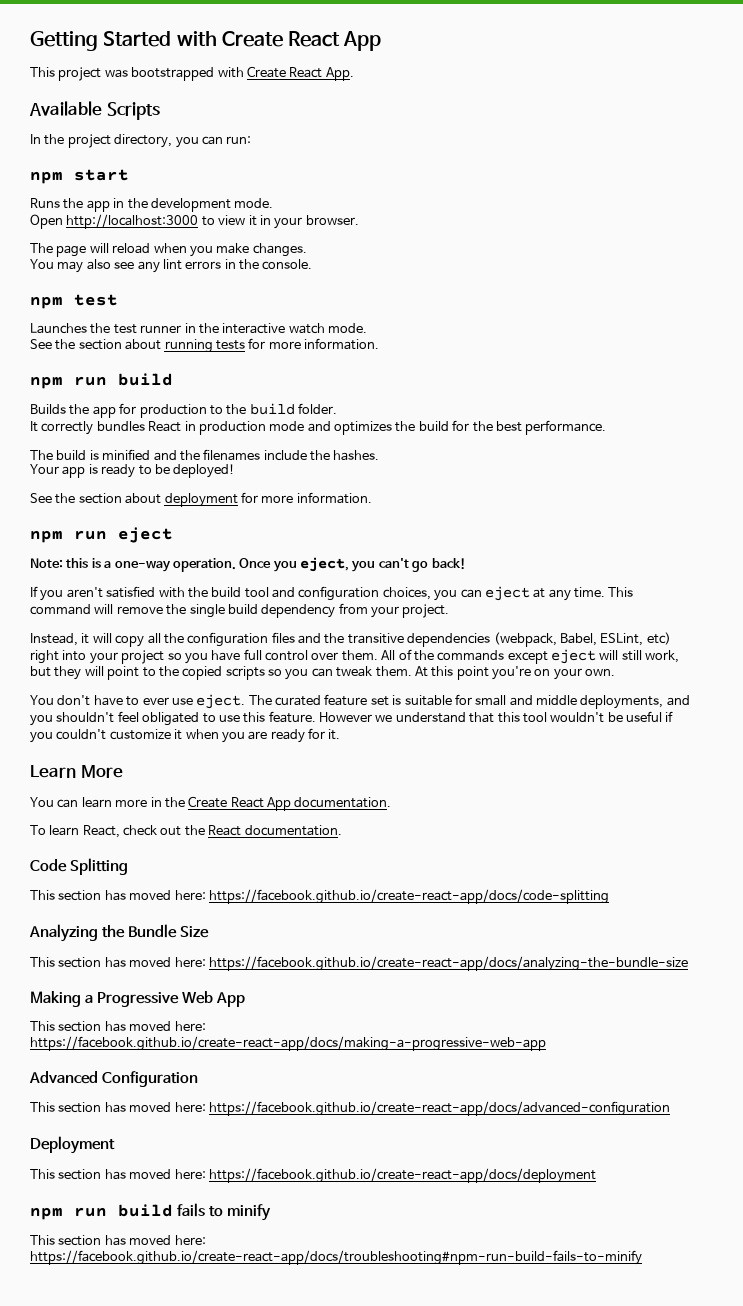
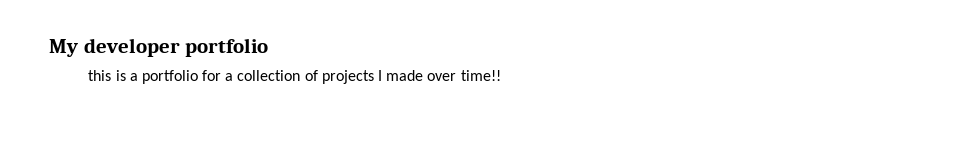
- Getting Started with Create React App
- This project was bootstrapped with Create React App.
- Available Scripts
- In the project directory, you can run:
- npm start
- Runs the app in the development mode.
- Open http://localhost:3000 to view it in your browser.
- The page will reload when you make changes.
- You may also see any lint errors in the console.
- npm test
- Launches the test runner in the interactive watch mode.
- See the section about running tests for more information.
- npm run build
- Builds the app for production to the build folder.
- It correctly bundles React in production mode and optimizes the build for the best performance.
- The build is minified and the filenames include the hashes.
- Your app is ready to be deployed!
- See the section about deployment for more information.
- npm run eject
- Note: this is a one-way operation. Once you eject, you can't go back!
- If you aren't satisfied with the build tool and configuration choices, you can eject at any time. This command will remove the single build dependency from your project.
- Instead, it will copy all the configuration files and the transitive dependencies (webpack, Babel, ESLint, etc) right into your project so you have full control over them. All of the commands except eject will still work, but they will point to the copied scripts so you can tweak them. At this point you're on your own.
- You don't have to ever use eject. The curated feature set is suitable for small and middle deployments, and you shouldn't feel obligated to use this feature. However we understand that this tool wouldn't be useful if you couldn't customize it when you are ready for it.
- Learn More
- You can learn more in the Create React App documentation.
- To learn React, check out the React documentation.
- Code Splitting
- This section has moved here: https://facebook.github.io/create-react-app/docs/code-splitting
- Analyzing the Bundle Size
- This section has moved here: https://facebook.github.io/create-react-app/docs/analyzing-the-bundle-size
- Making a Progressive Web App
- This section has moved here: https://facebook.github.io/create-react-app/docs/making-a-progressive-web-app
- Advanced Configuration
- This section has moved here: https://facebook.github.io/create-react-app/docs/advanced-configuration
- Deployment
- This section has moved here: https://facebook.github.io/create-react-app/docs/deployment
- npm run build fails to minify
- This section has moved here: https://facebook.github.io/create-react-app/docs/troubleshooting#npm-run-build-fails-to-minify
+ My developer portfolio
+ this is a portfolio for a collection of projects I made over time!!

